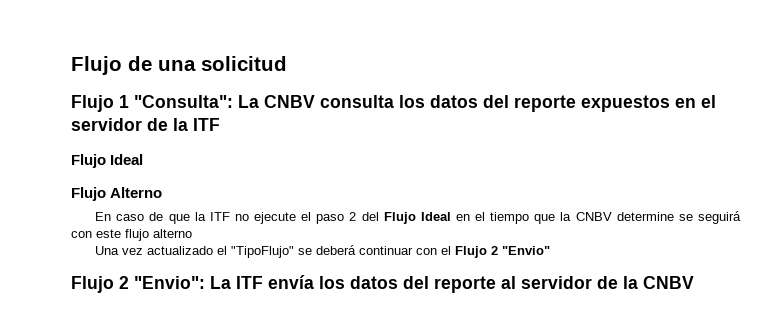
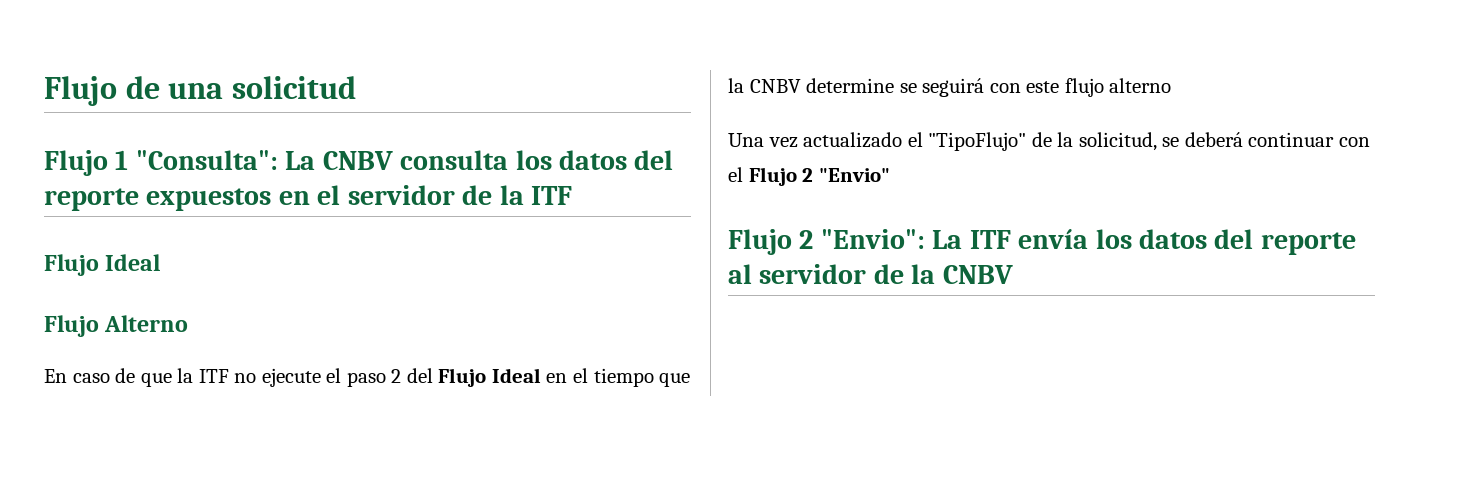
- Una vez actualizado el "TipoFlujo" se deberá continuar con el Flujo 2 "Envio"
+ Una vez actualizado el "TipoFlujo" de la solicitud, se deberá continuar con el Flujo 2 "Envio"

